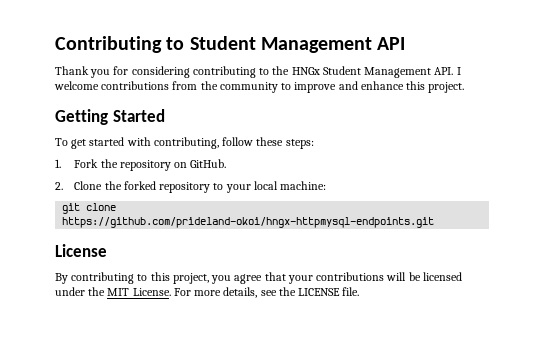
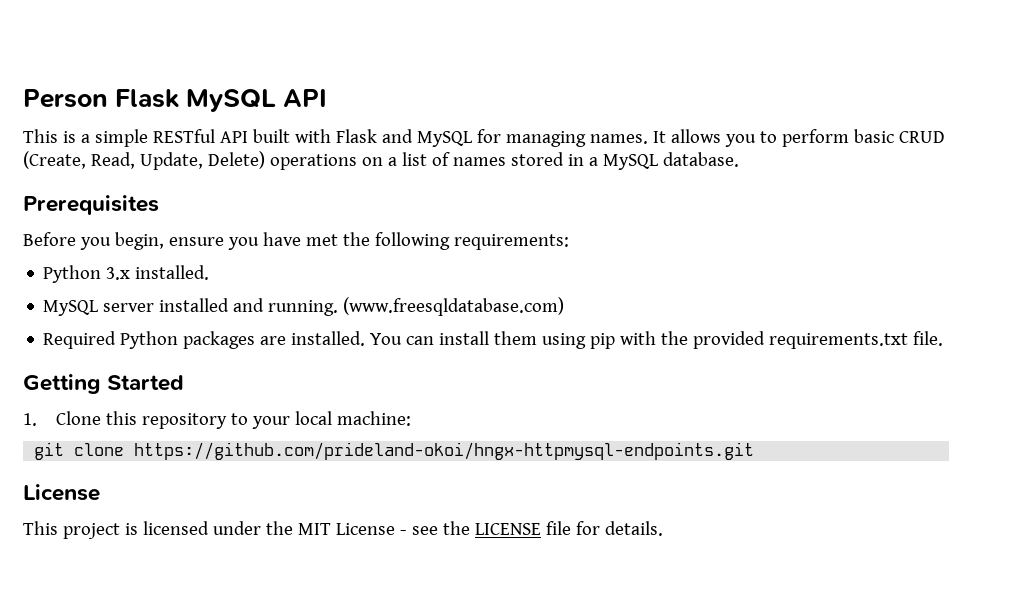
- Contributing to Student Management API
- Thank you for considering contributing to the HNGx Student Management API. I welcome contributions from the community to improve and enhance this project.
+ Person Flask MySQL API
+ This is a simple RESTful API built with Flask and MySQL for managing names. It allows you to perform basic CRUD (Create, Read, Update, Delete) operations on a list of names stored in a MySQL database.
+ Prerequisites
+ Before you begin, ensure you have met the following requirements:
+ Python 3.x installed.
+ MySQL server installed and running. (www.freesqldatabase.com)
+ Required Python packages are installed. You can install them using pip with the provided requirements.txt file.
  Getting Started
- To get started with contributing, follow these steps:
- 1. Fork the repository on GitHub.
- 2. Clone the forked repository to your local machine:
+ 1. Clone this repository to your local machine:
- By contributing to this project, you agree that your contributions will be licensed under the MIT License. For more details, see the LICENSE file.
+ This project is licensed under the MIT License - see the LICENSE file for details.

